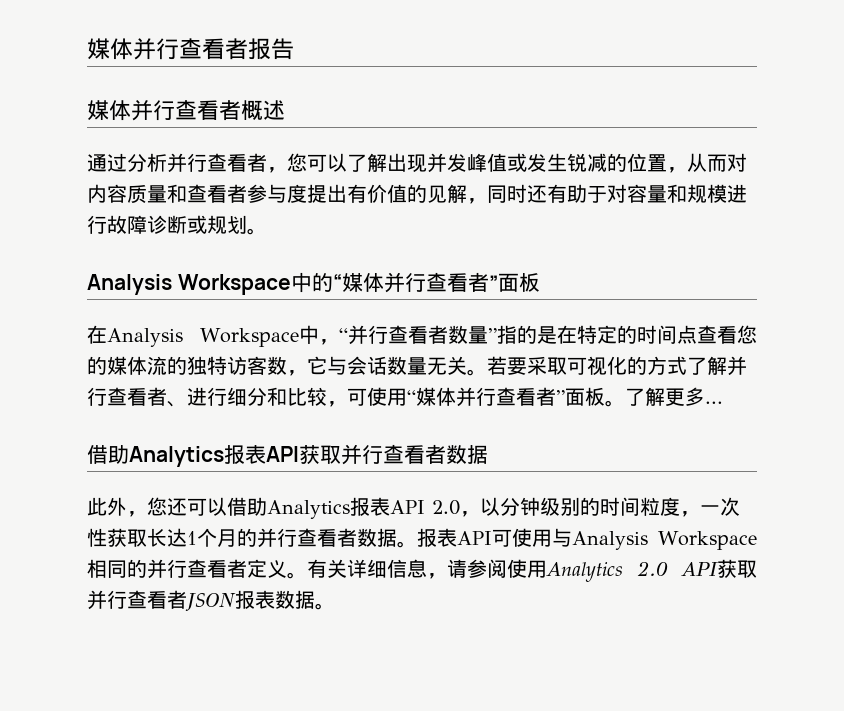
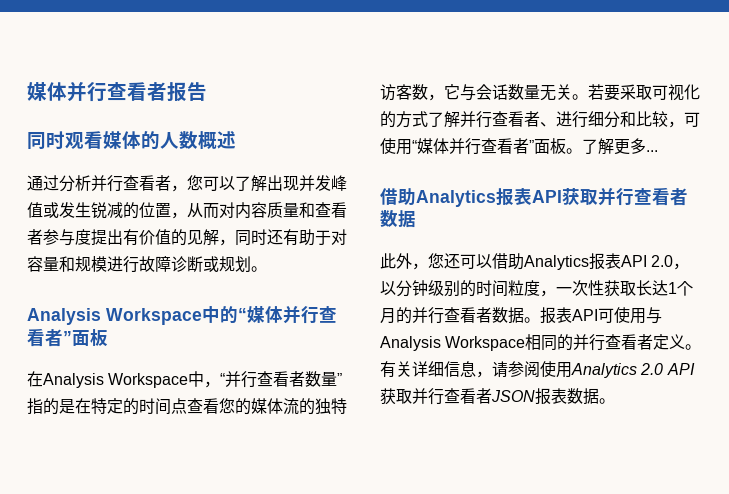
- 媒体并行查看者概述
+ 同时观看媒体的人数概述

